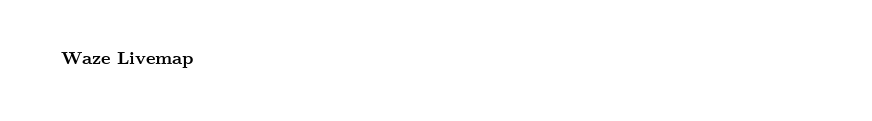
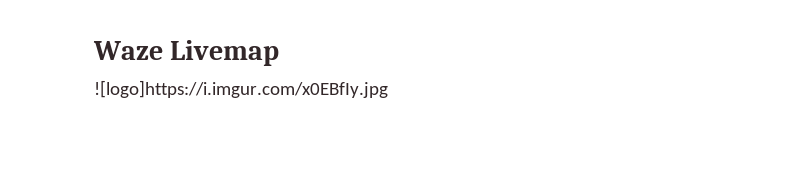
+ ![logo]https://i.imgur.com/x0EBfIy.jpg

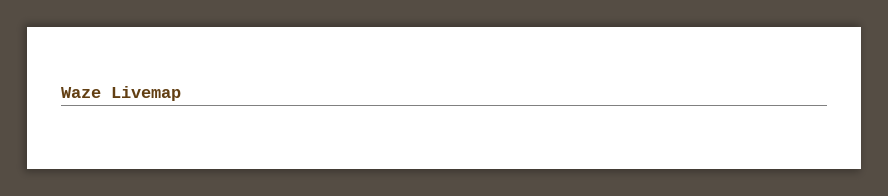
- ![logo]https://i.imgur.com/x0EBfIy.jpg

